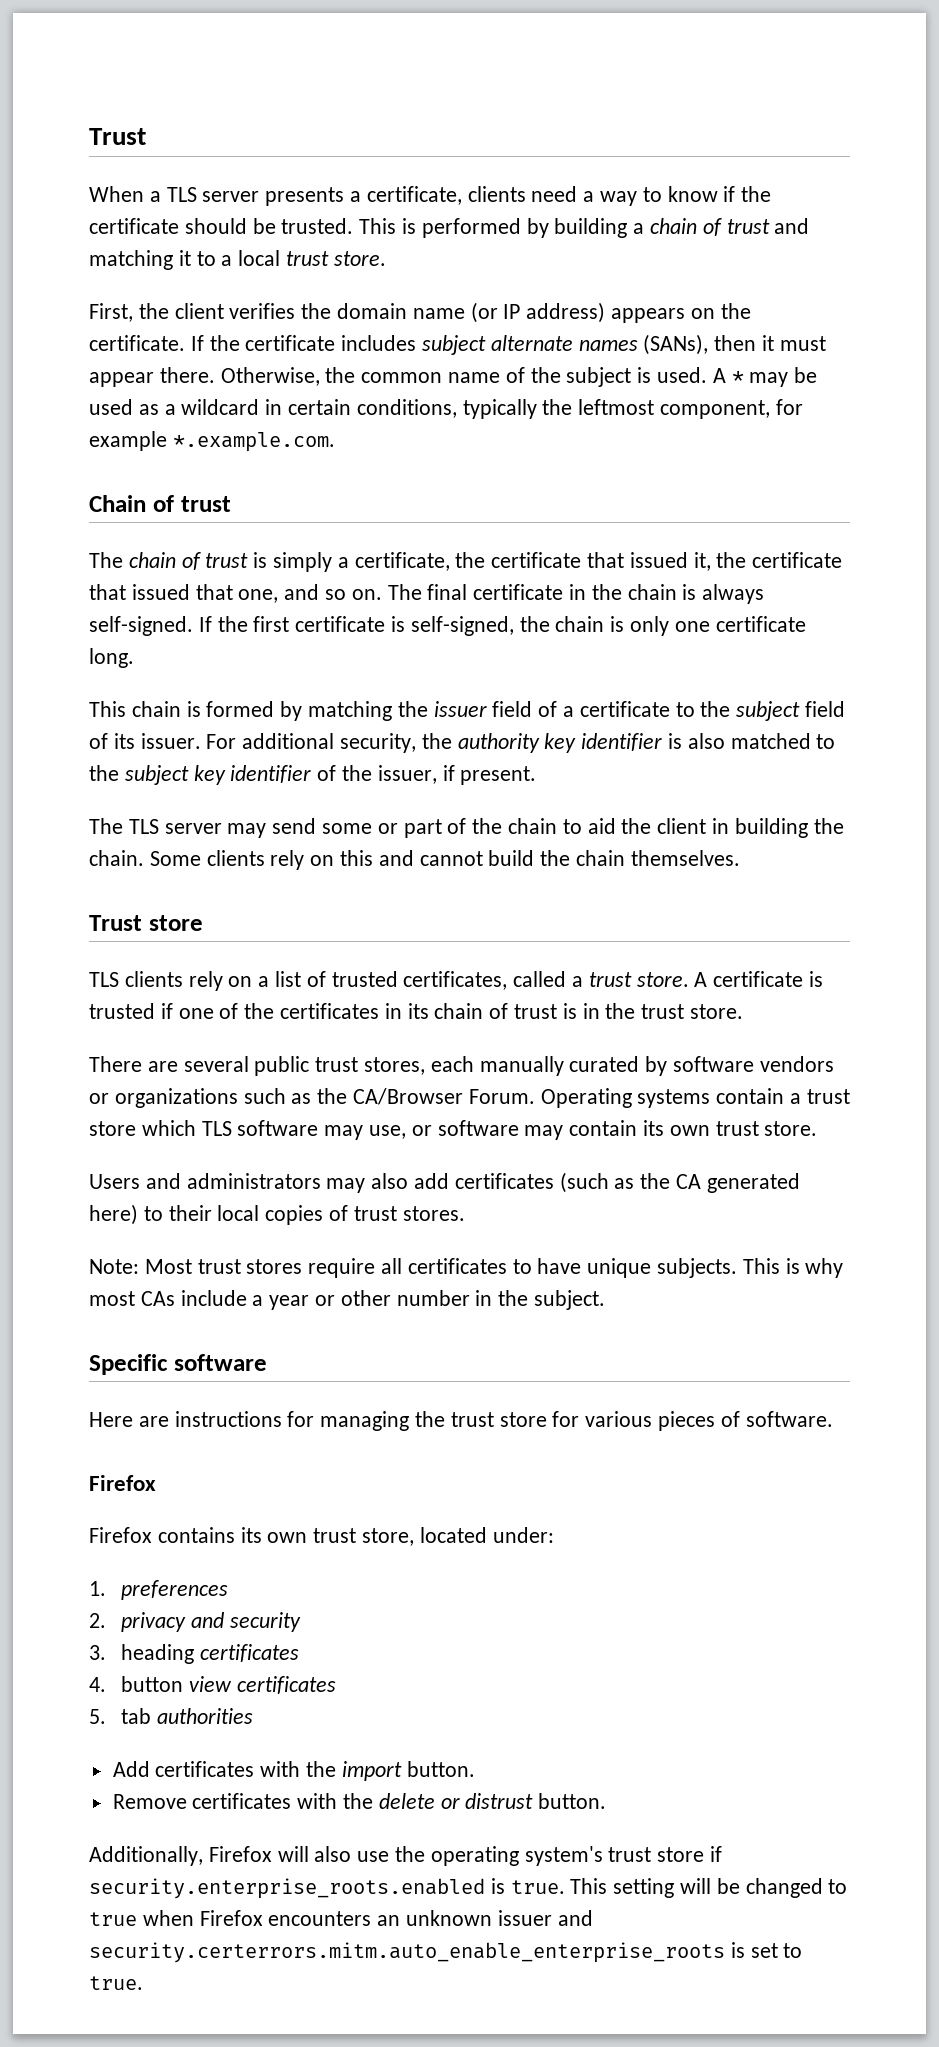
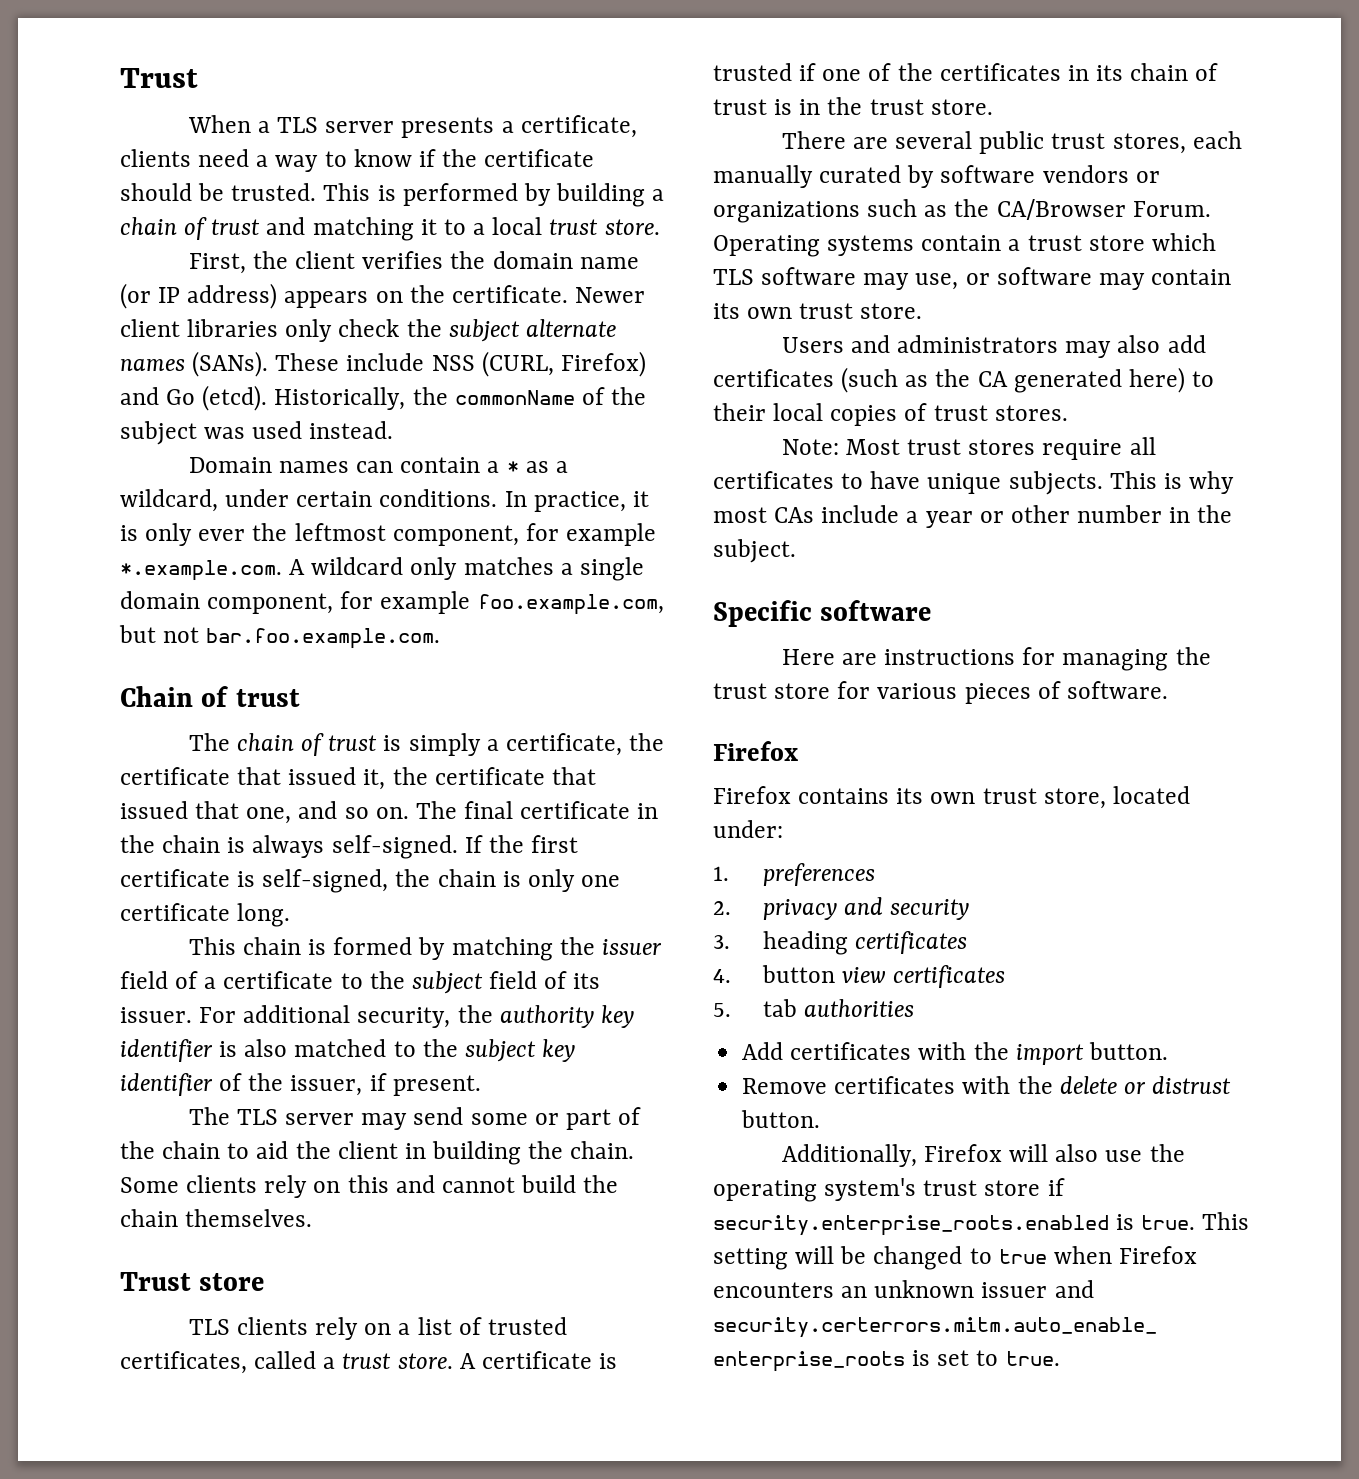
- If the certificate includes subject alternate names (SANs), then it must appear there. Otherwise, the common name of the subject is used. A * may be used as a wildcard in certain conditions, typically the leftmost component, for example *.example.com.
+ Newer client libraries only check the subject alternate names (SANs). These include NSS (CURL, Firefox) and Go (etcd). Historically, the commonName of the subject was used instead.
+ Domain names can contain a * as a wildcard, under certain conditions. In practice, it is only ever the leftmost component, for example *.example.com. A wildcard only matches a single domain component, for example foo.example.com, but not bar.foo.example.com.

